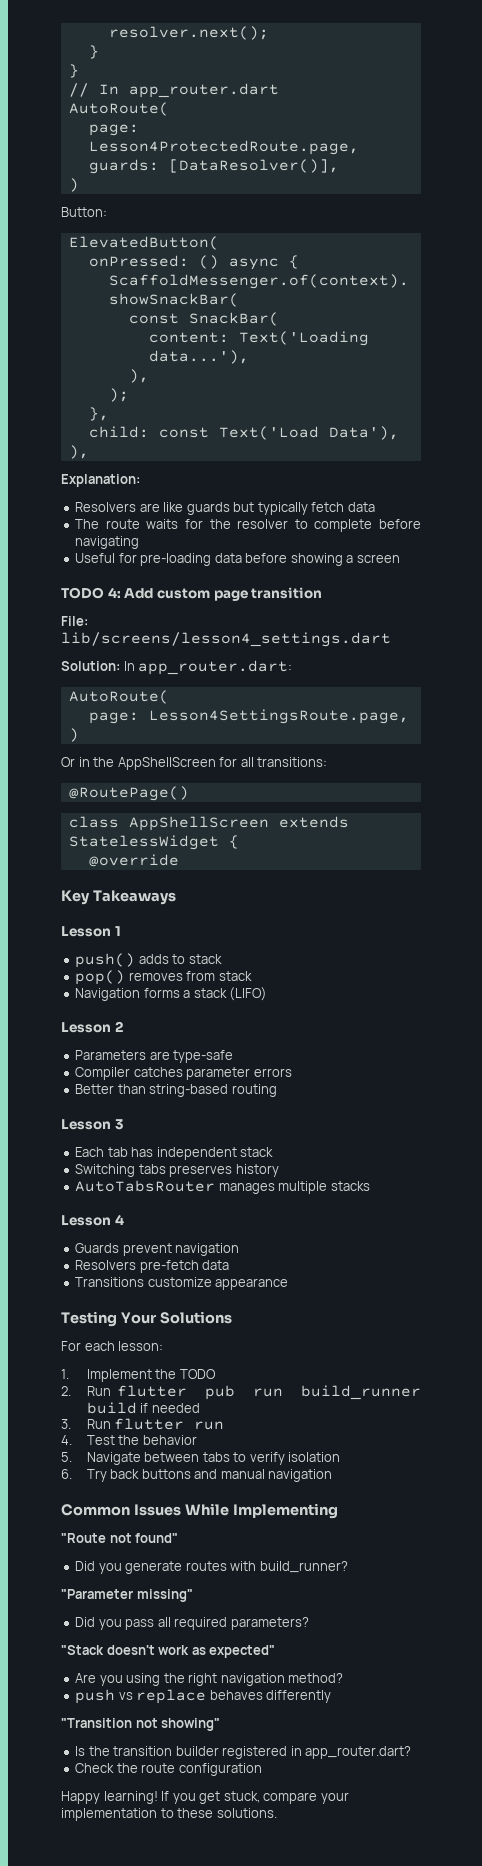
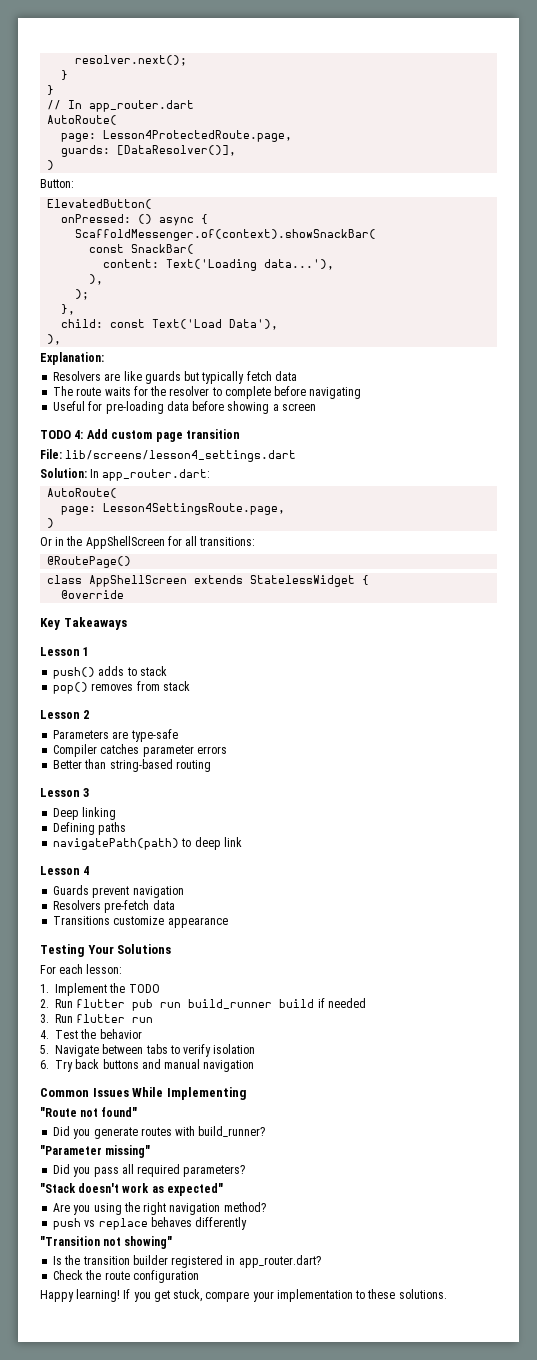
- Navigation forms a stack (LIFO)
- Each tab has independent stack
- Switching tabs preserves history
- AutoTabsRouter manages multiple stacks
+ Deep linking
+ Defining paths
+ navigatePath(path) to deep link

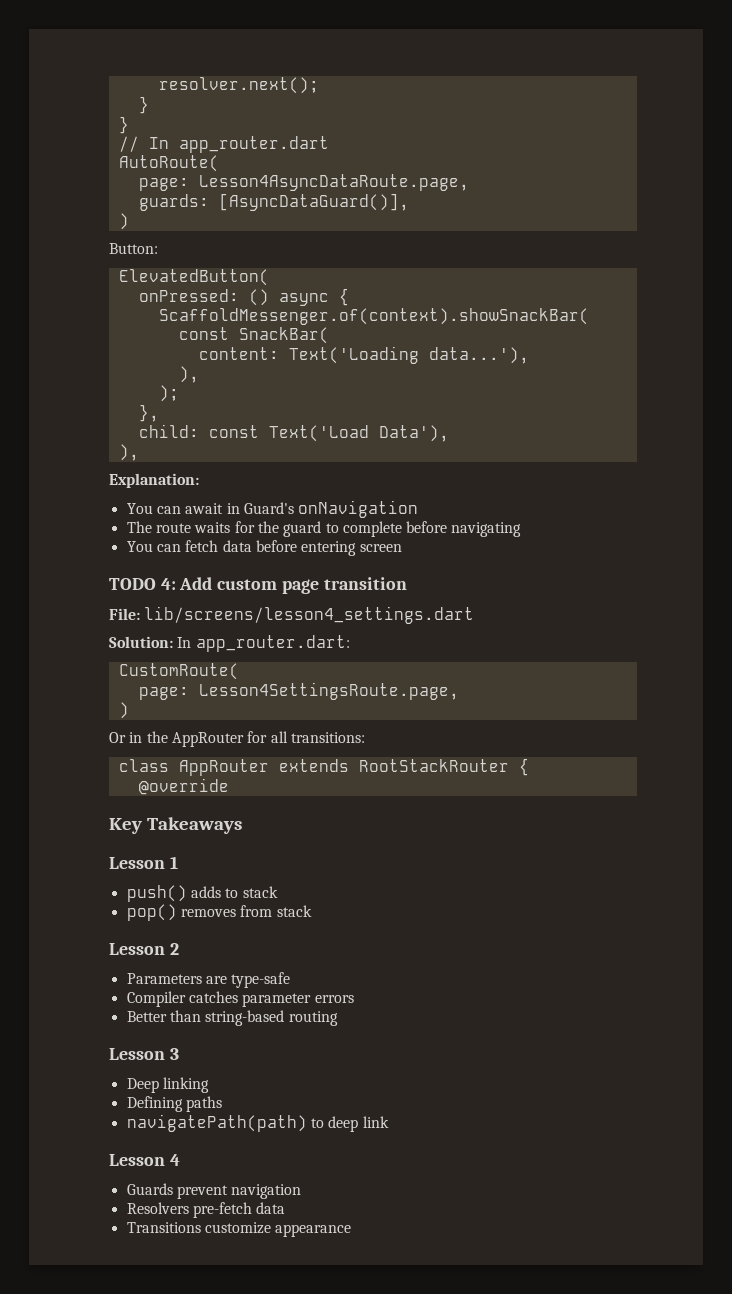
- page: Lesson4ProtectedRoute.page,
+ page: Lesson4AsyncDataRoute.page,
- guards: [DataResolver()],
+ guards: [AsyncDataGuard()],
- Resolvers are like guards but typically fetch data
+ You can await in Guard's onNavigation
- The route waits for the resolver to complete before navigating
+ The route waits for the guard to complete before navigating
- Useful for pre-loading data before showing a screen
+ You can fetch data before entering screen
  Solution: In app_router.dart:
- AutoRoute(
+ CustomRoute(
- Or in the AppShellScreen for all transitions:
+ Or in the AppRouter for all transitions:
- @RoutePage()
- class AppShellScreen extends StatelessWidget {
+ class AppRouter extends RootStackRouter {
- Testing Your Solutions
- For each lesson:
- 1. Implement the TODO
- 2. Run flutter pub run build_runner build if needed
- 3. Run flutter run
- 4. Test the behavior
- 5. Navigate between tabs to verify isolation
- 6. Try back buttons and manual navigation
- Common Issues While Implementing
- "Route not found"
- Did you generate routes with build_runner?
- "Parameter missing"
- Did you pass all required parameters?
- "Stack doesn't work as expected"
- Are you using the right navigation method?
- push vs replace behaves differently
- "Transition not showing"
- Is the transition builder registered in app_router.dart?
- Check the route configuration
- Happy learning! If you get stuck, compare your implementation to these solutions.

